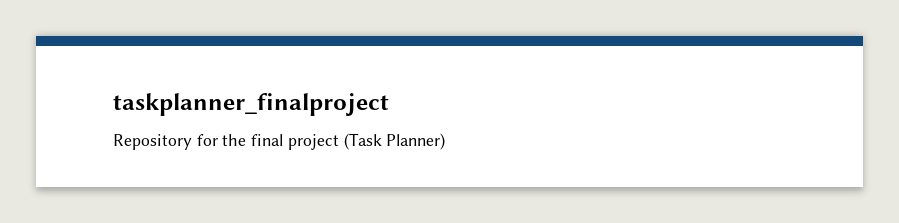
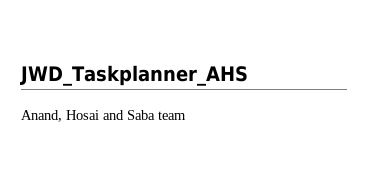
- taskplanner_finalproject
- Repository for the final project (Task Planner)
+ JWD_Taskplanner_AHS
+ Anand, Hosai and Saba team

